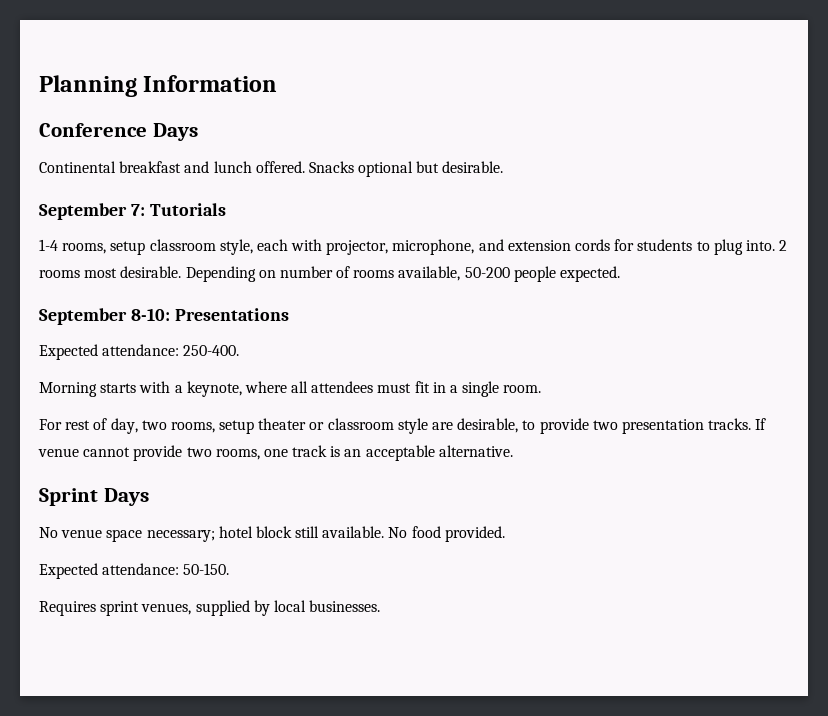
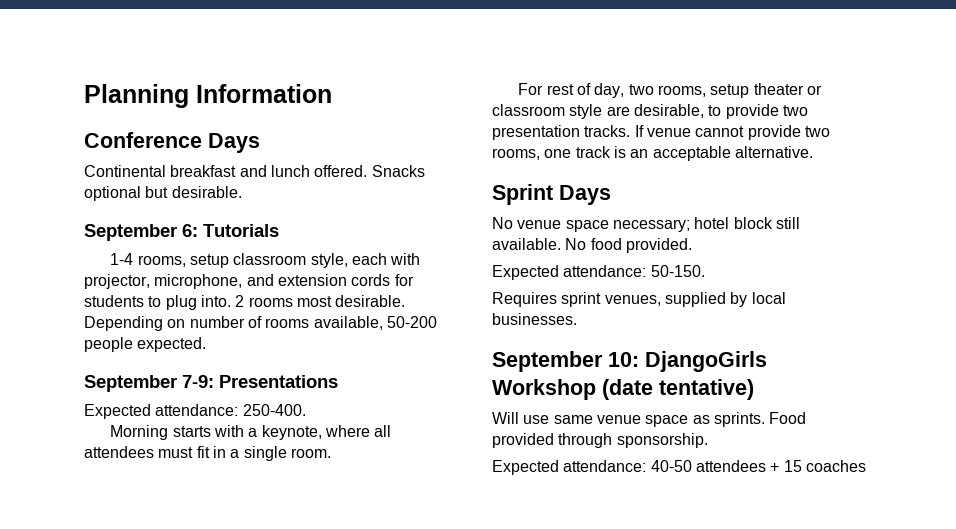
- September 7: Tutorials
+ September 6: Tutorials
- September 8-10: Presentations
+ September 7-9: Presentations
+ September 10: DjangoGirls Workshop (date tentative)
+ Will use same venue space as sprints. Food provided through sponsorship.
+ Expected attendance: 40-50 attendees + 15 coaches

